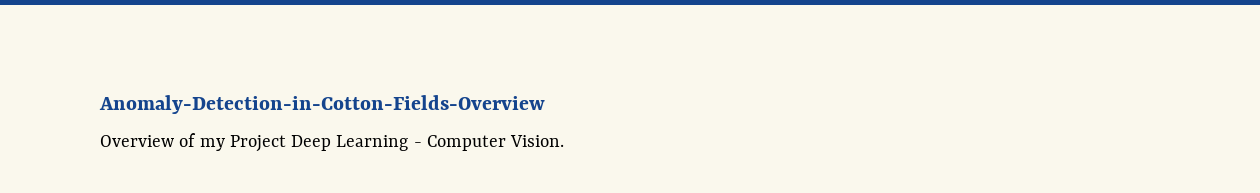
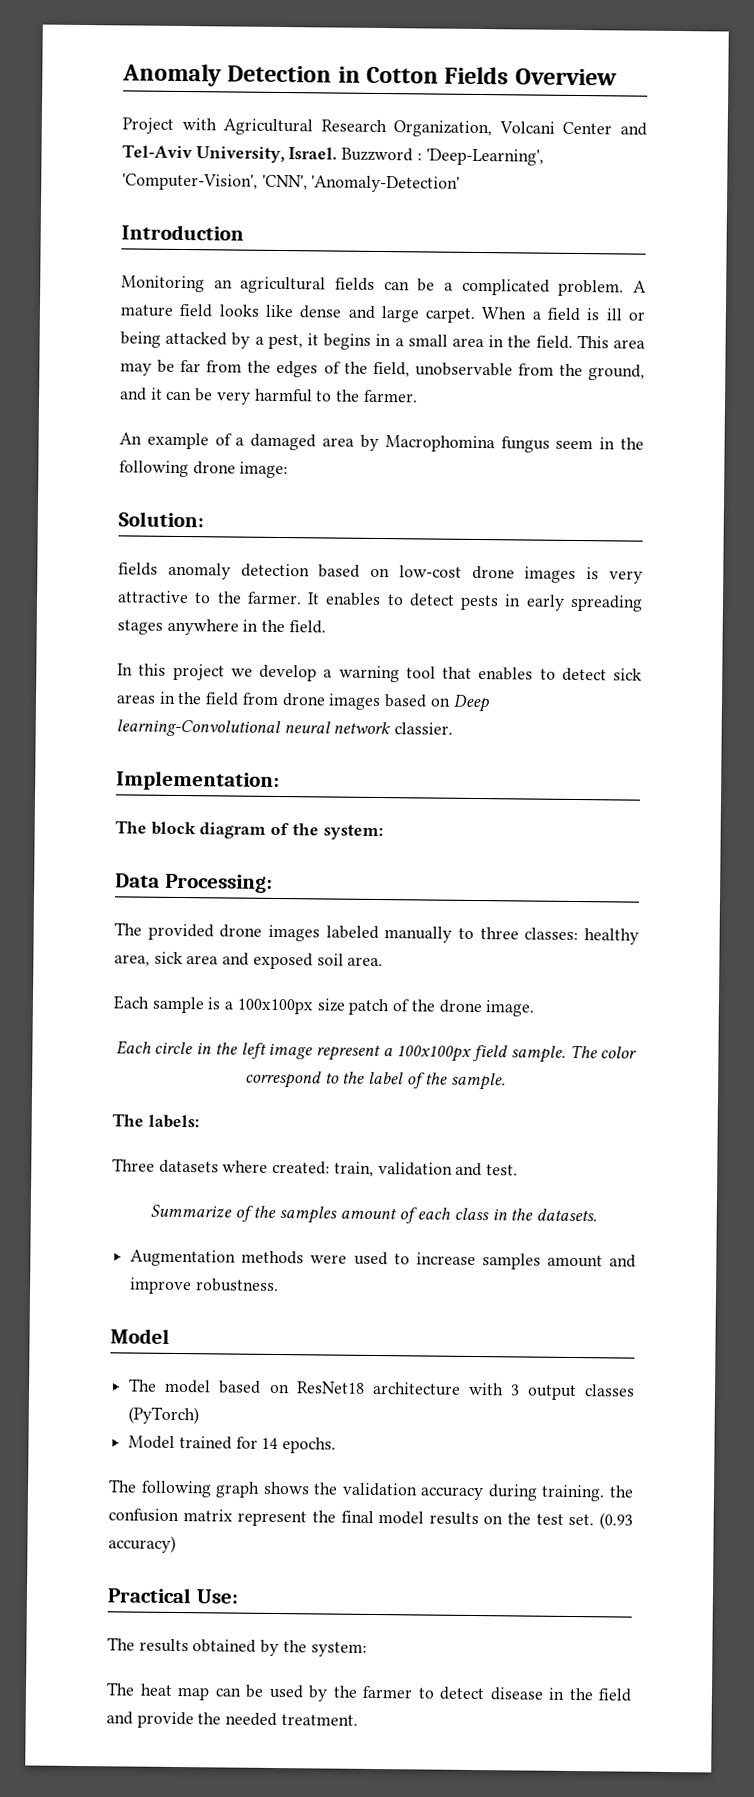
- Anomaly-Detection-in-Cotton-Fields-Overview
- Overview of my Project Deep Learning - Computer Vision.
+ Anomaly Detection in Cotton Fields Overview
+ Project with Agricultural Research Organization, Volcani Center and Tel-Aviv University, Israel. Buzzword : 'Deep-Learning', 'Computer-Vision', 'CNN', 'Anomaly-Detection'
+ Introduction
+ Monitoring an agricultural fields can be a complicated problem. A mature field looks like dense and large carpet. When a field is ill or being attacked by a pest, it begins in a small area in the field. This area may be far from the edges of the field, unobservable from the ground, and it can be very harmful to the farmer.
+ An example of a damaged area by Macrophomina fungus seem in the following drone image:
+ Solution:
+ fields anomaly detection based on low-cost drone images is very attractive to the farmer. It enables to detect pests in early spreading stages anywhere in the field.
+ In this project we develop a warning tool that enables to detect sick areas in the field from drone images based on Deep learning-Convolutional neural network classier.
+ Implementation:
+ The block diagram of the system:
+ Data Processing:
+ The provided drone images labeled manually to three classes: healthy area, sick area and exposed soil area.
+ Each sample is a 100x100px size patch of the drone image.
+ Each circle in the left image represent a 100x100px field sample. The color correspond to the label of the sample.
+ The labels:
+ Three datasets where created: train, validation and test.
+ Summarize of the samples amount of each class in the datasets.
+ Augmentation methods were used to increase samples amount and improve robustness.
+ Model
+ The model based on ResNet18 architecture with 3 output classes (PyTorch)
+ Model trained for 14 epochs.
+ The following graph shows the validation accuracy during training. the confusion matrix represent the final model results on the test set. (0.93 accuracy)
+ Practical Use:
+ The results obtained by the system:
+ The heat map can be used by the farmer to detect disease in the field and provide the needed treatment.

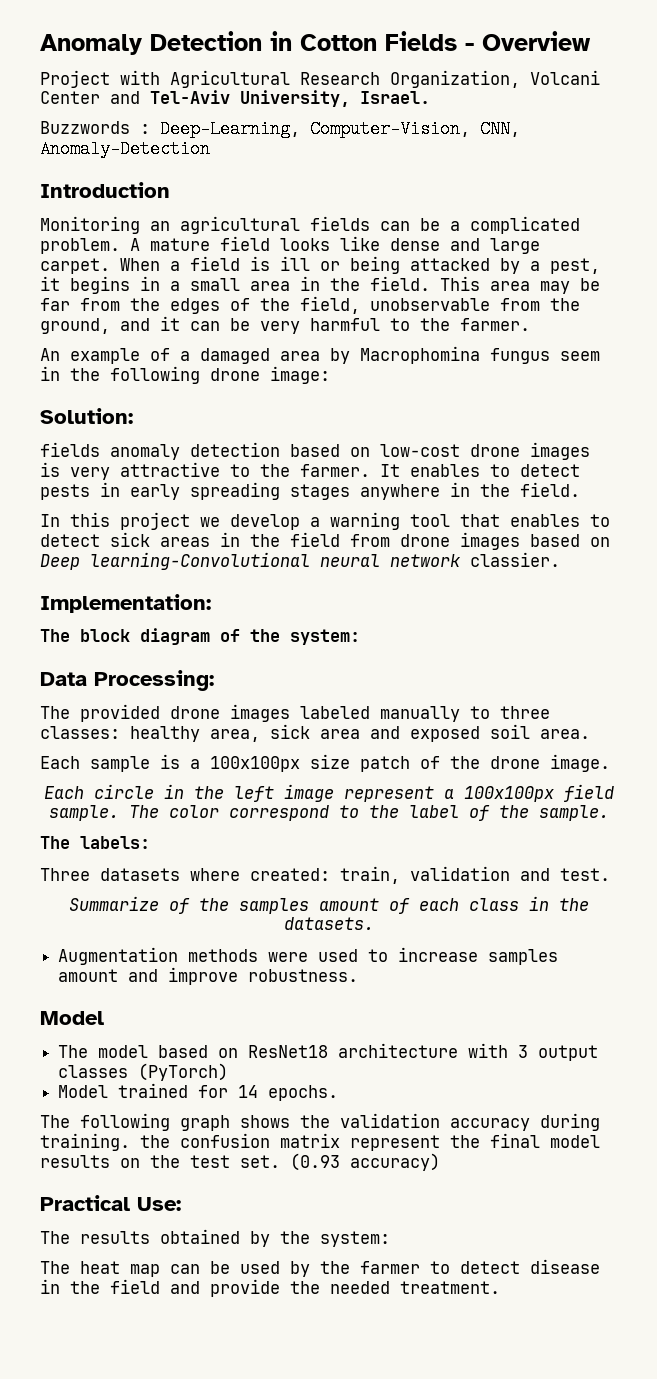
- Anomaly Detection in Cotton Fields Overview
+ Anomaly Detection in Cotton Fields - Overview
- Project with Agricultural Research Organization, Volcani Center and Tel-Aviv University, Israel. Buzzword : 'Deep-Learning', 'Computer-Vision', 'CNN', 'Anomaly-Detection'
+ Project with Agricultural Research Organization, Volcani Center and Tel-Aviv University, Israel.
+ Buzzwords : Deep-Learning, Computer-Vision, CNN, Anomaly-Detection

